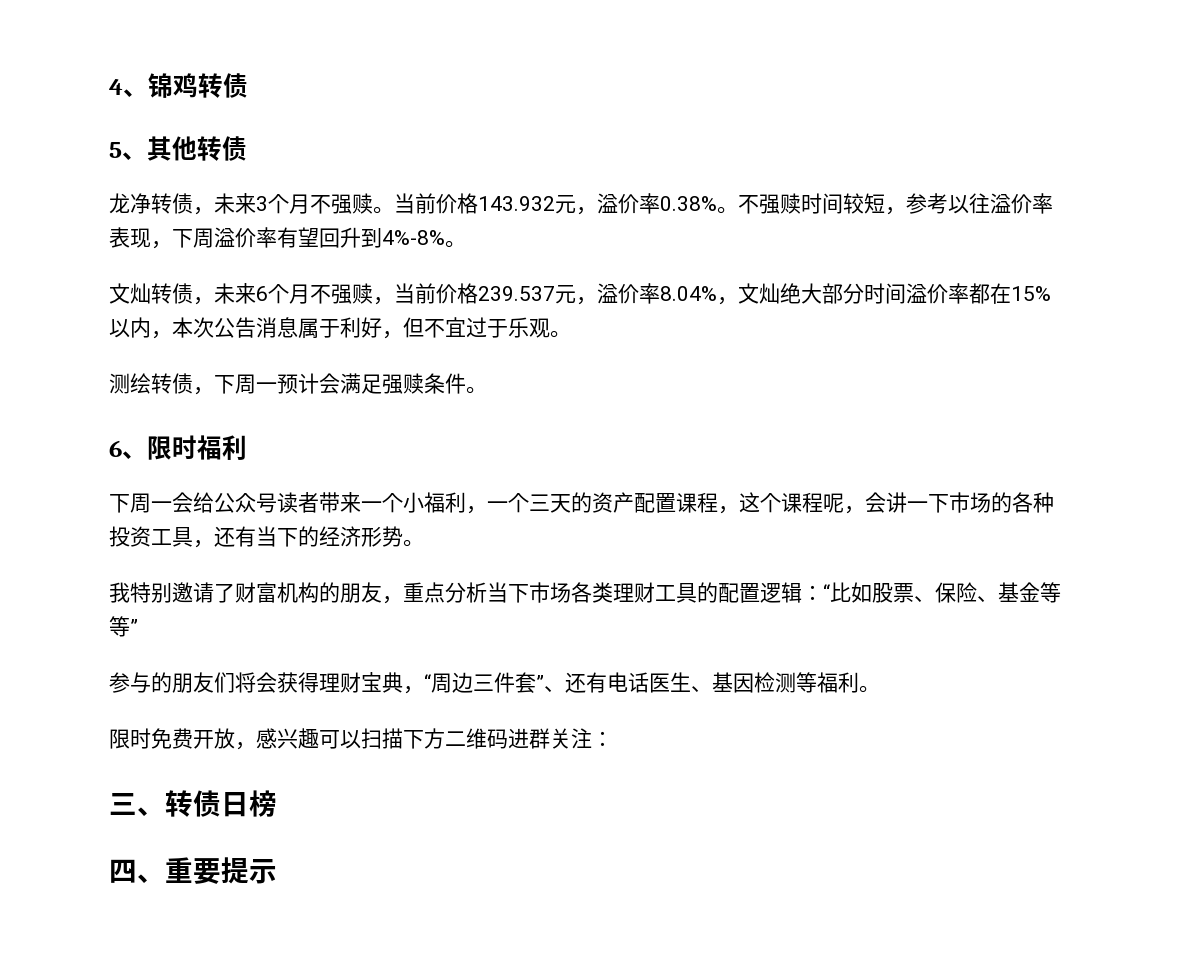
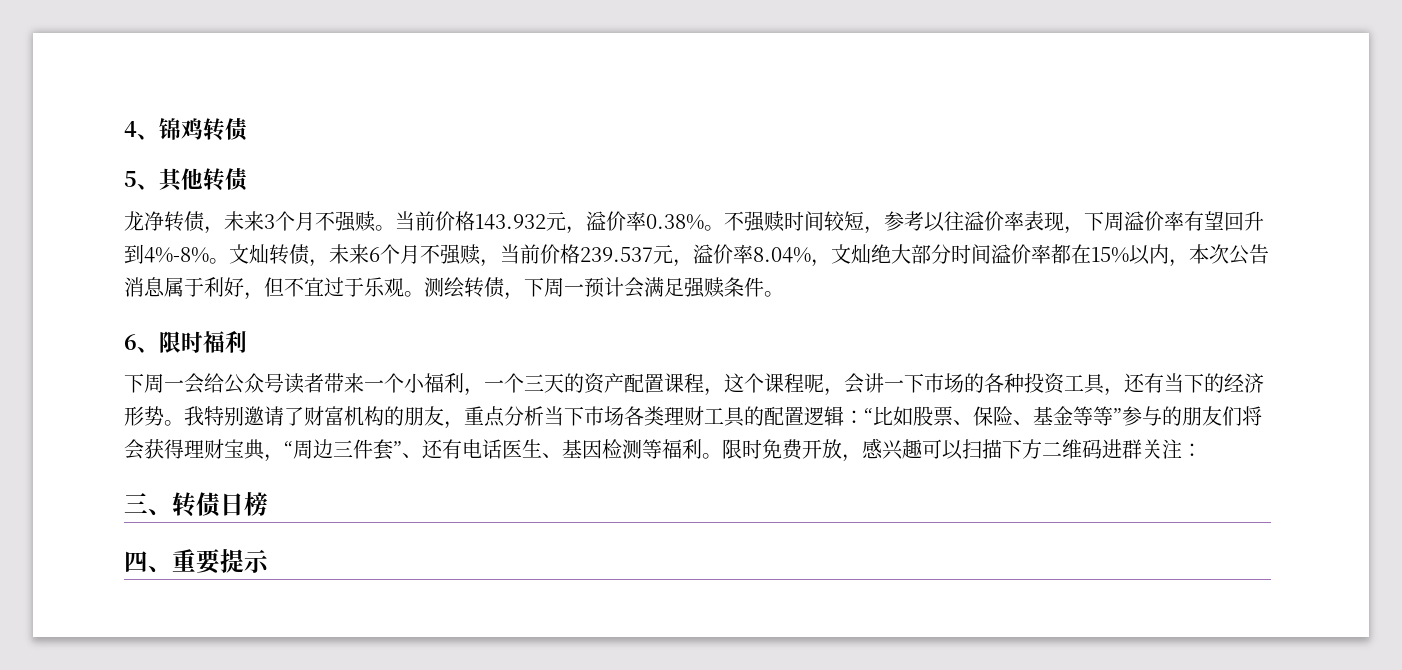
- 不强赎时间较短，参考以往溢价率表现，下周溢价率有望回升到4%-8%。
- 文灿转债，未来6个月不强赎，当前价格239.537元，溢价率8.04%，文灿绝大部分时间溢价率都在15%以内，本次公告消息属于利好，但不宜过于乐观。
- 测绘转债，下周一预计会满足强赎条件。
+ 不强赎时间较短，参考以往溢价率表现，下周溢价率有望回升到4%-8%。文灿转债，未来6个月不强赎，当前价格239.537元，溢价率8.04%，文灿绝大部分时间溢价率都在15%以内，本次公告消息属于利好，但不宜过于乐观。测绘转债，下周一预计会满足强赎条件。
- 下周一会给公众号读者带来一个小福利，一个三天的资产配置课程，这个课程呢，会讲一下市场的各种投资工具，还有当下的经济形势。
- 我特别邀请了财富机构的朋友，重点分析当下市场各类理财工具的配置逻辑：
+ 下周一会给公众号读者带来一个小福利，一个三天的资产配置课程，这个课程呢，会讲一下市场的各种投资工具，还有当下的经济形势。我特别邀请了财富机构的朋友，重点分析当下市场各类理财工具的配置逻辑：
- “比如股票、保险、基金等等”
- 参与的朋友们将会获得理财宝典，“周边三件套”、还有电话医生、基因检测等福利。
- 限时免费开放，感兴趣可以扫描下方二维码进群关注：
+ “比如股票、保险、基金等等”参与的朋友们将会获得理财宝典，“周边三件套”、还有电话医生、基因检测等福利。限时免费开放，感兴趣可以扫描下方二维码进群关注：

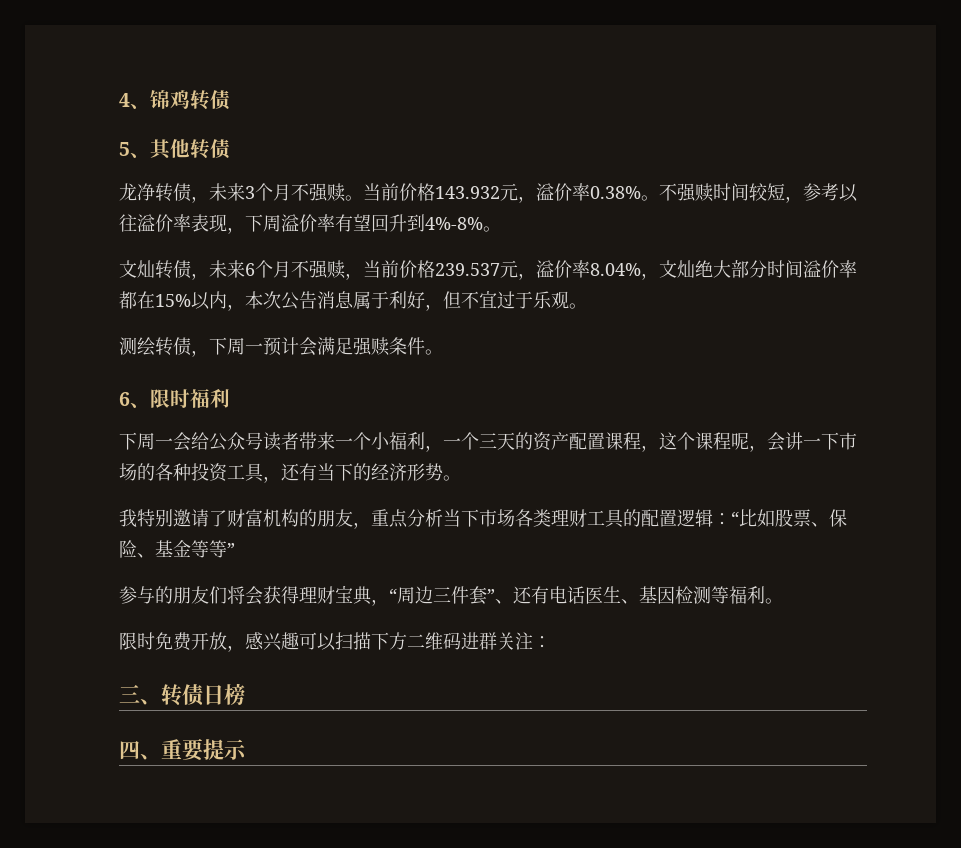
- 不强赎时间较短，参考以往溢价率表现，下周溢价率有望回升到4%-8%。文灿转债，未来6个月不强赎，当前价格239.537元，溢价率8.04%，文灿绝大部分时间溢价率都在15%以内，本次公告消息属于利好，但不宜过于乐观。测绘转债，下周一预计会满足强赎条件。
+ 不强赎时间较短，参考以往溢价率表现，下周溢价率有望回升到4%-8%。
+ 文灿转债，未来6个月不强赎，当前价格239.537元，溢价率8.04%，文灿绝大部分时间溢价率都在15%以内，本次公告消息属于利好，但不宜过于乐观。
+ 测绘转债，下周一预计会满足强赎条件。
- 下周一会给公众号读者带来一个小福利，一个三天的资产配置课程，这个课程呢，会讲一下市场的各种投资工具，还有当下的经济形势。我特别邀请了财富机构的朋友，重点分析当下市场各类理财工具的配置逻辑：
+ 下周一会给公众号读者带来一个小福利，一个三天的资产配置课程，这个课程呢，会讲一下市场的各种投资工具，还有当下的经济形势。
+ 我特别邀请了财富机构的朋友，重点分析当下市场各类理财工具的配置逻辑：
- “比如股票、保险、基金等等”参与的朋友们将会获得理财宝典，“周边三件套”、还有电话医生、基因检测等福利。限时免费开放，感兴趣可以扫描下方二维码进群关注：
+ “比如股票、保险、基金等等”
+ 参与的朋友们将会获得理财宝典，“周边三件套”、还有电话医生、基因检测等福利。
+ 限时免费开放，感兴趣可以扫描下方二维码进群关注：

